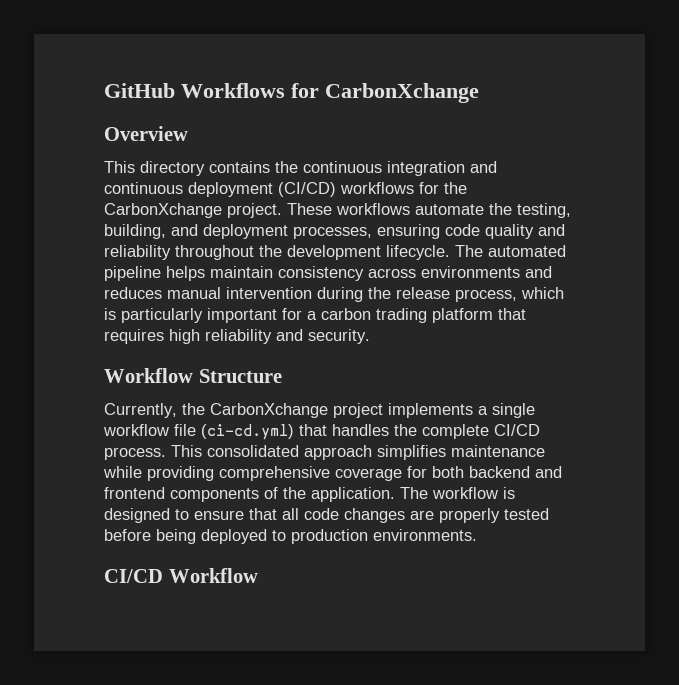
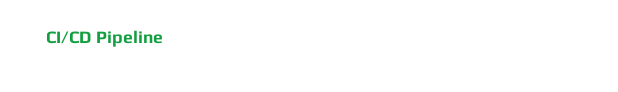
- GitHub Workflows for CarbonXchange
- Overview
- This directory contains the continuous integration and continuous deployment (CI/CD) workflows for the CarbonXchange project. These workflows automate the testing, building, and deployment processes, ensuring code quality and reliability throughout the development lifecycle. The automated pipeline helps maintain consistency across environments and reduces manual intervention during the release process, which is particularly important for a carbon trading platform that requires high reliability and security.
- Workflow Structure
- Currently, the CarbonXchange project implements a single workflow file (ci-cd.yml) that handles the complete CI/CD process. This consolidated approach simplifies maintenance while providing comprehensive coverage for both backend and frontend components of the application. The workflow is designed to ensure that all code changes are properly tested before being deployed to production environments.
- CI/CD Workflow
+ CI/CD Pipeline

